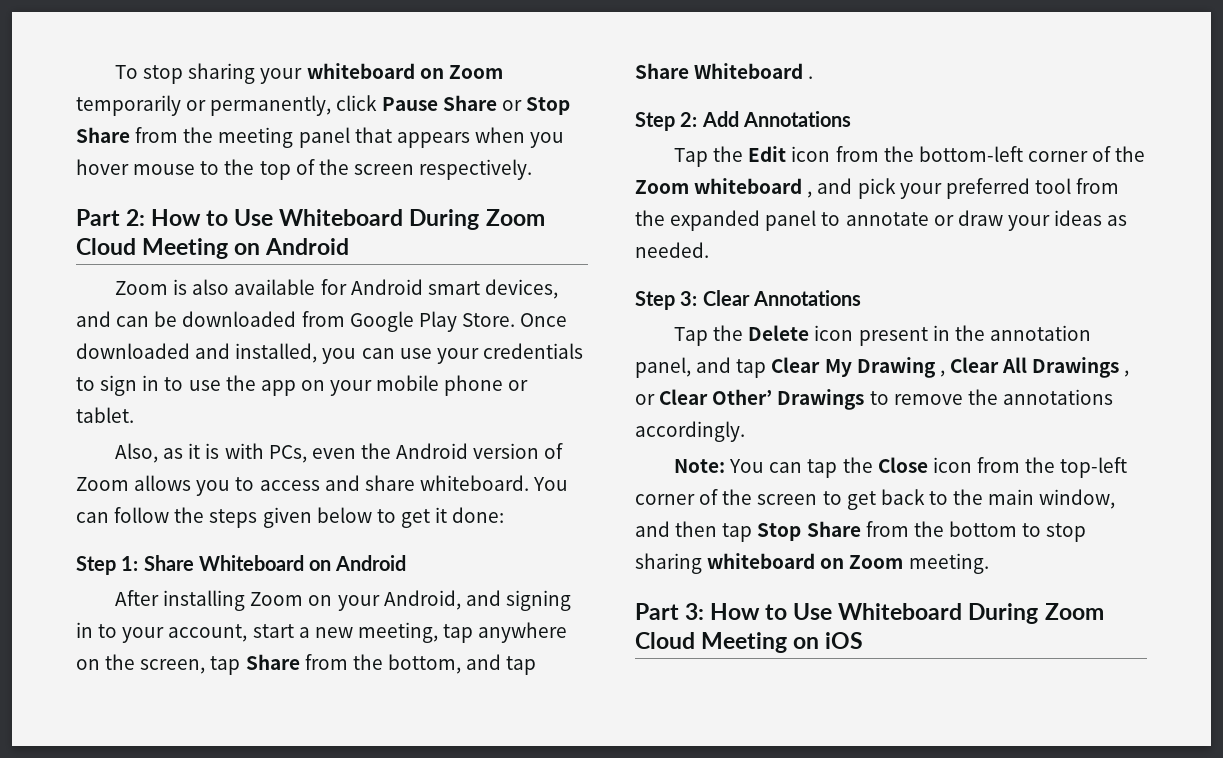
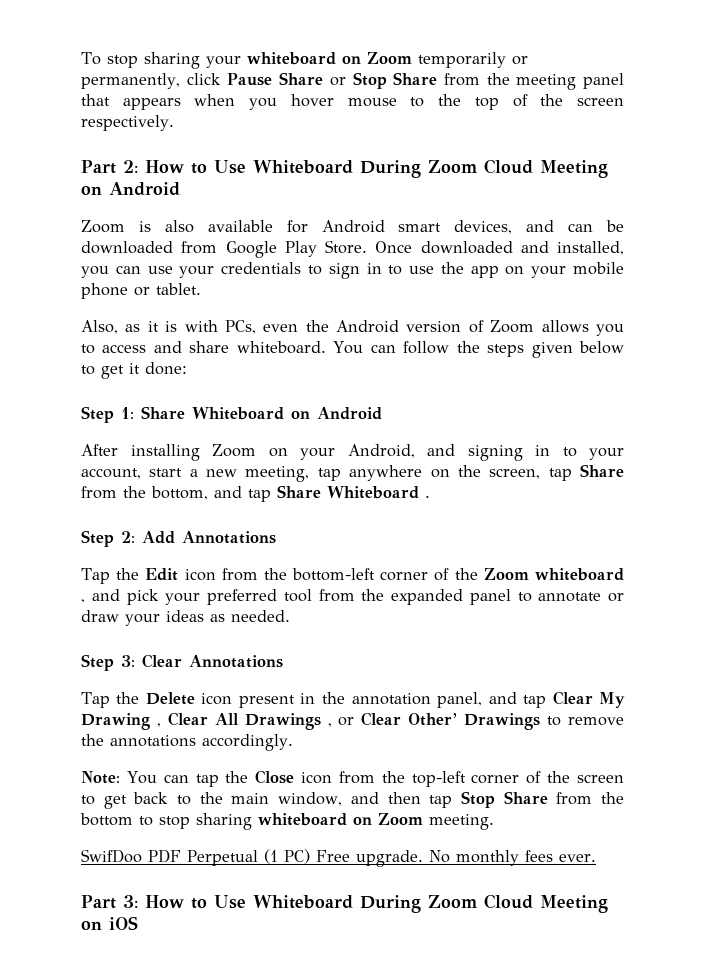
+ SwifDoo PDF Perpetual (1 PC) Free upgrade. No monthly fees ever.

